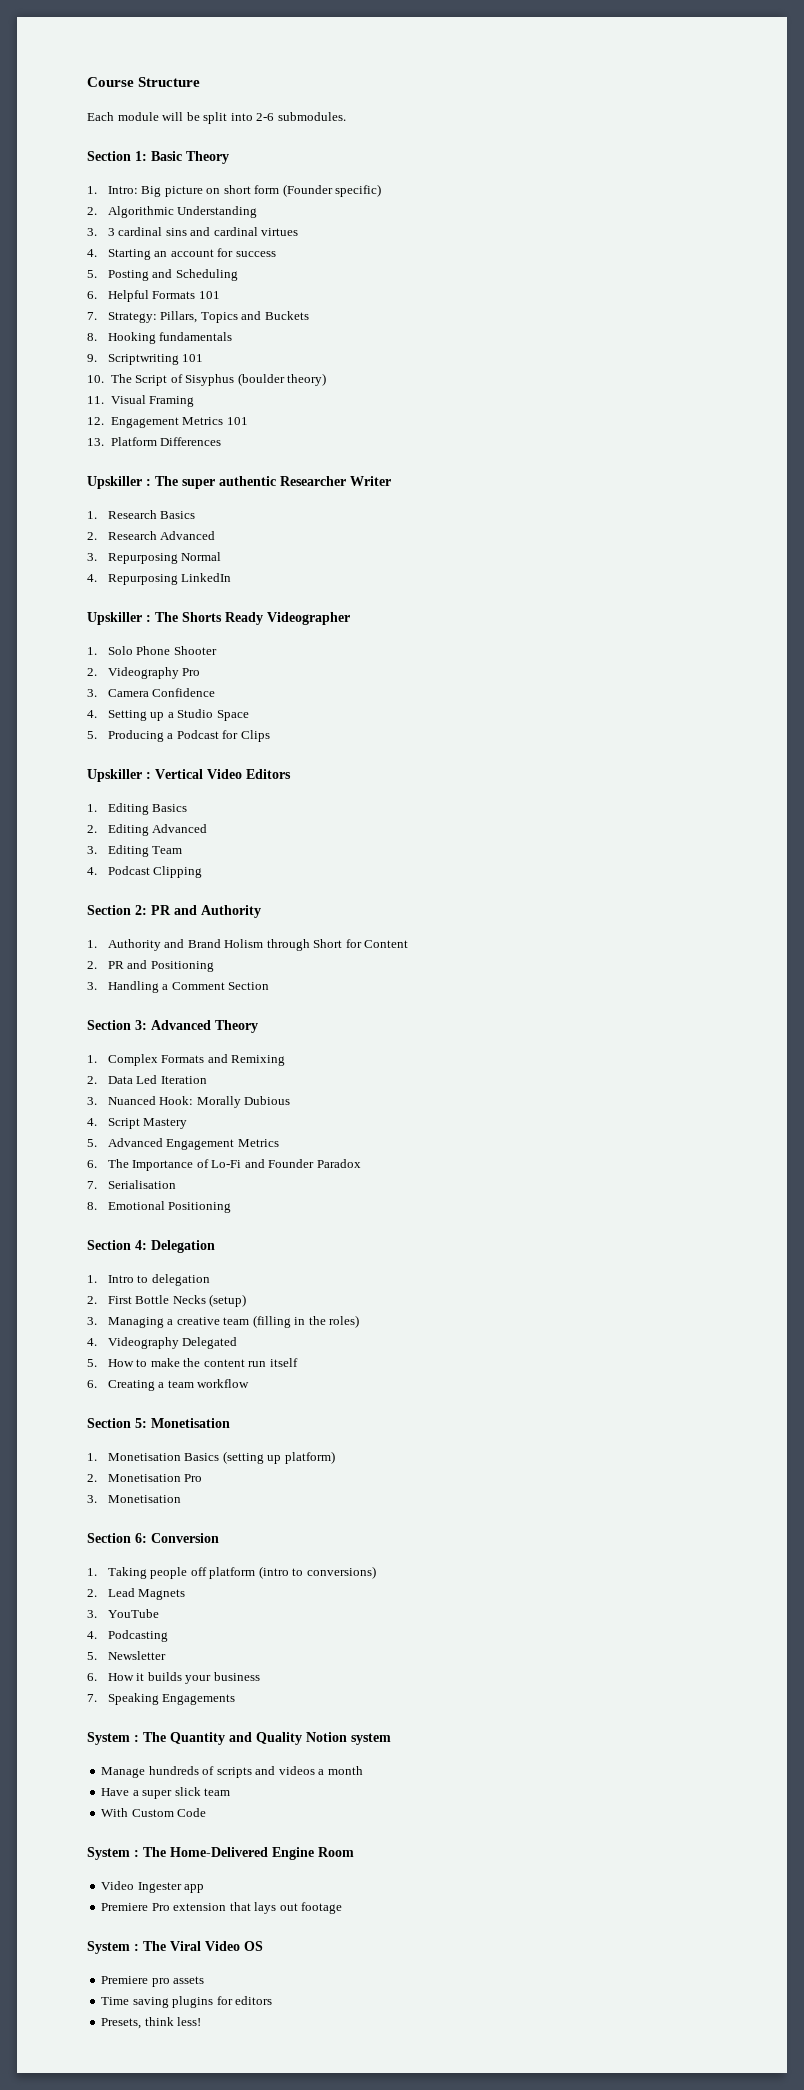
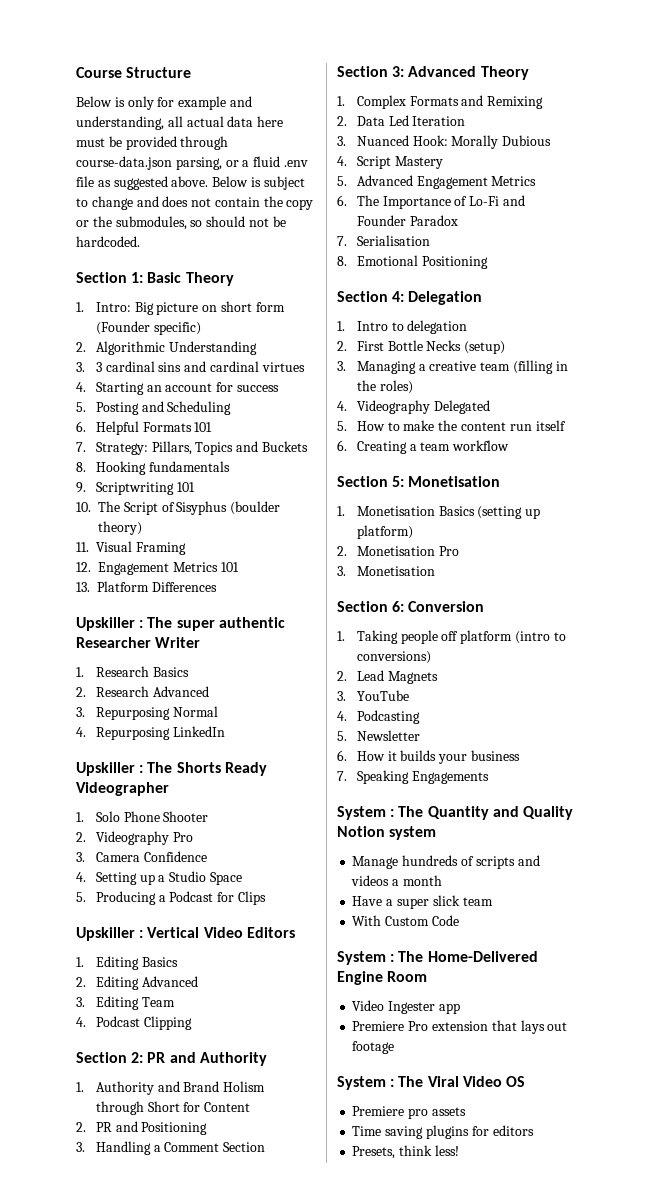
- Each module will be split into 2-6 submodules.
+ Below is only for example and understanding, all actual data here must be provided through course-data.json parsing, or a fluid .env file as suggested above. Below is subject to change and does not contain the copy or the submodules, so should not be hardcoded.

